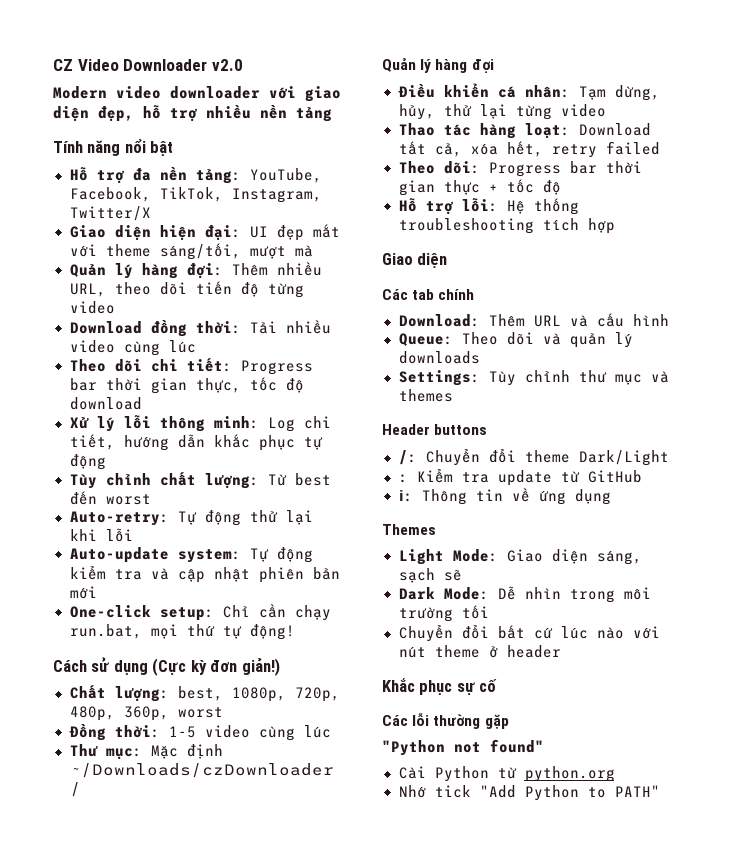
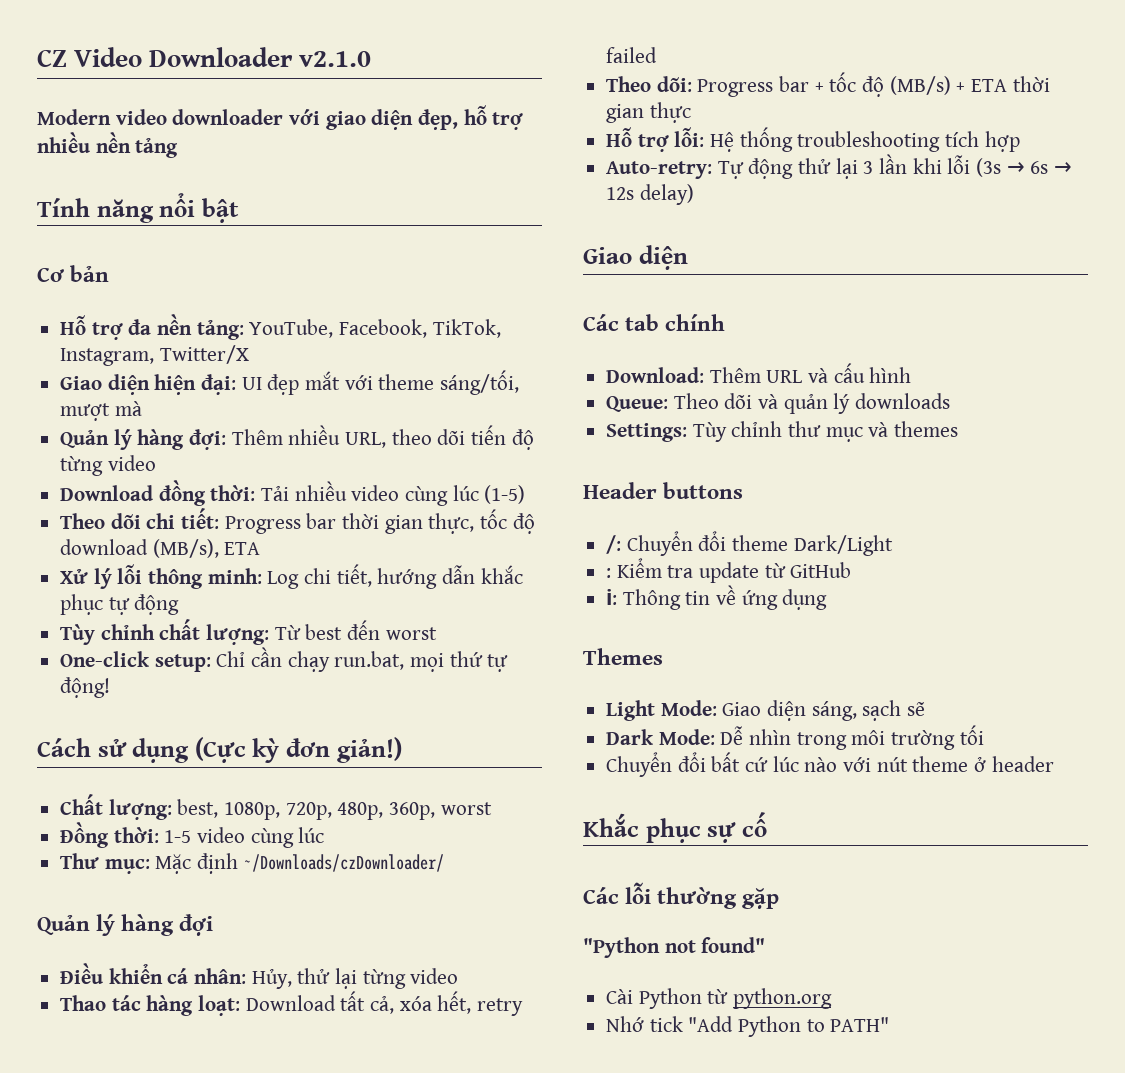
- CZ Video Downloader v2.0
+ CZ Video Downloader v2.1.0
+ Cơ bản
- Download đồng thời: Tải nhiều video cùng lúc
+ Download đồng thời: Tải nhiều video cùng lúc (1-5)
- Theo dõi chi tiết: Progress bar thời gian thực, tốc độ download
+ Theo dõi chi tiết: Progress bar thời gian thực, tốc độ download (MB/s), ETA
- Auto-retry: Tự động thử lại khi lỗi
- Auto-update system: Tự động kiểm tra và cập nhật phiên bản mới
- Điều khiển cá nhân: Tạm dừng, hủy, thử lại từng video
+ Điều khiển cá nhân: Hủy, thử lại từng video
- Theo dõi: Progress bar thời gian thực + tốc độ
+ Theo dõi: Progress bar + tốc độ (MB/s) + ETA thời gian thực
+ Auto-retry: Tự động thử lại 3 lần khi lỗi (3s → 6s → 12s delay)

